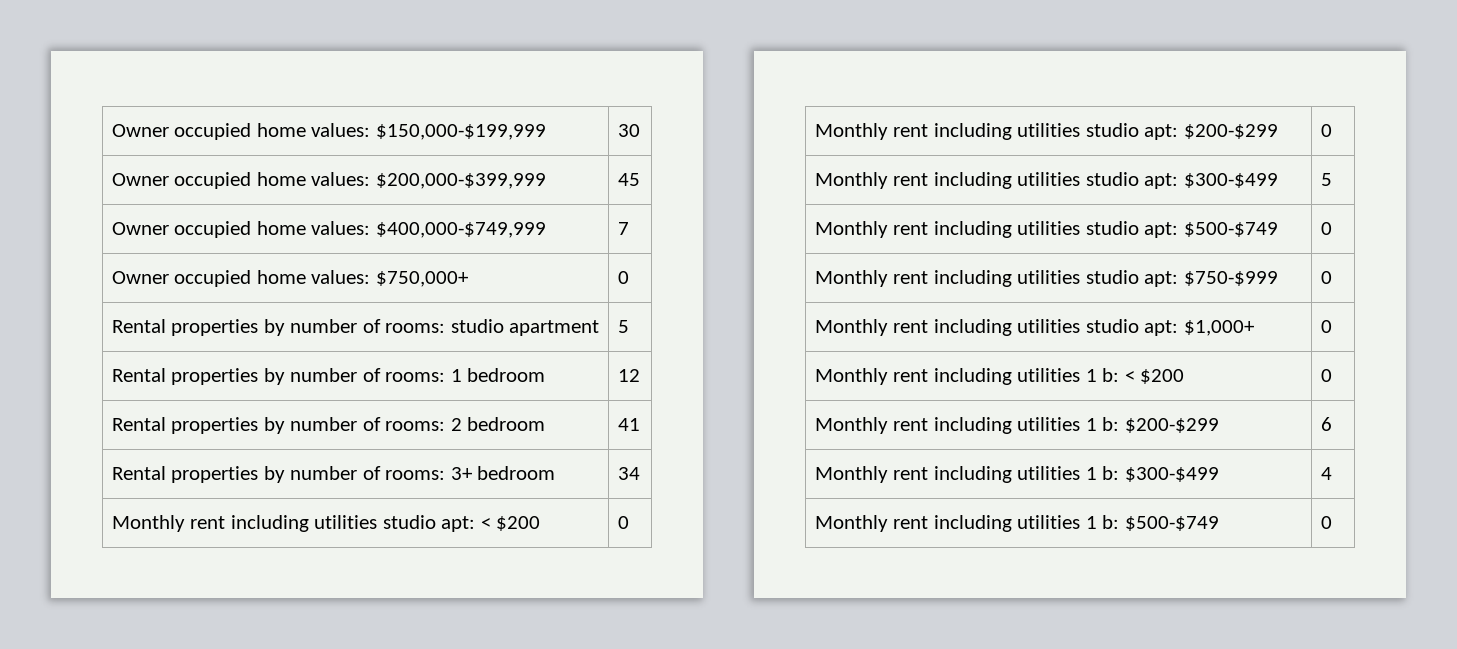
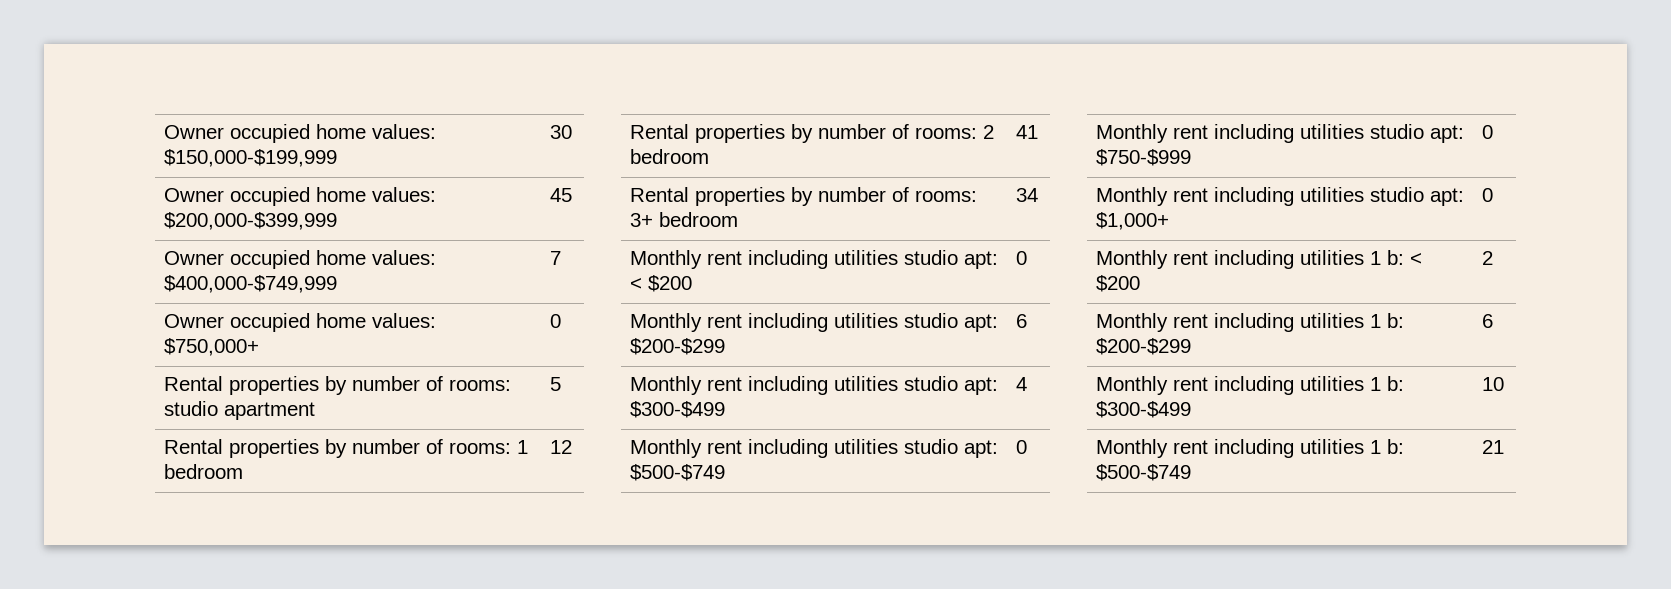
- Monthly rent including utilities studio apt: $200-$299 | 0
+ Monthly rent including utilities studio apt: $200-$299 | 6
- Monthly rent including utilities studio apt: $300-$499 | 5
+ Monthly rent including utilities studio apt: $300-$499 | 4
- Monthly rent including utilities 1 b: < $200 | 0
+ Monthly rent including utilities 1 b: < $200 | 2
- Monthly rent including utilities 1 b: $300-$499 | 4
+ Monthly rent including utilities 1 b: $300-$499 | 10
- Monthly rent including utilities 1 b: $500-$749 | 0
+ Monthly rent including utilities 1 b: $500-$749 | 21

